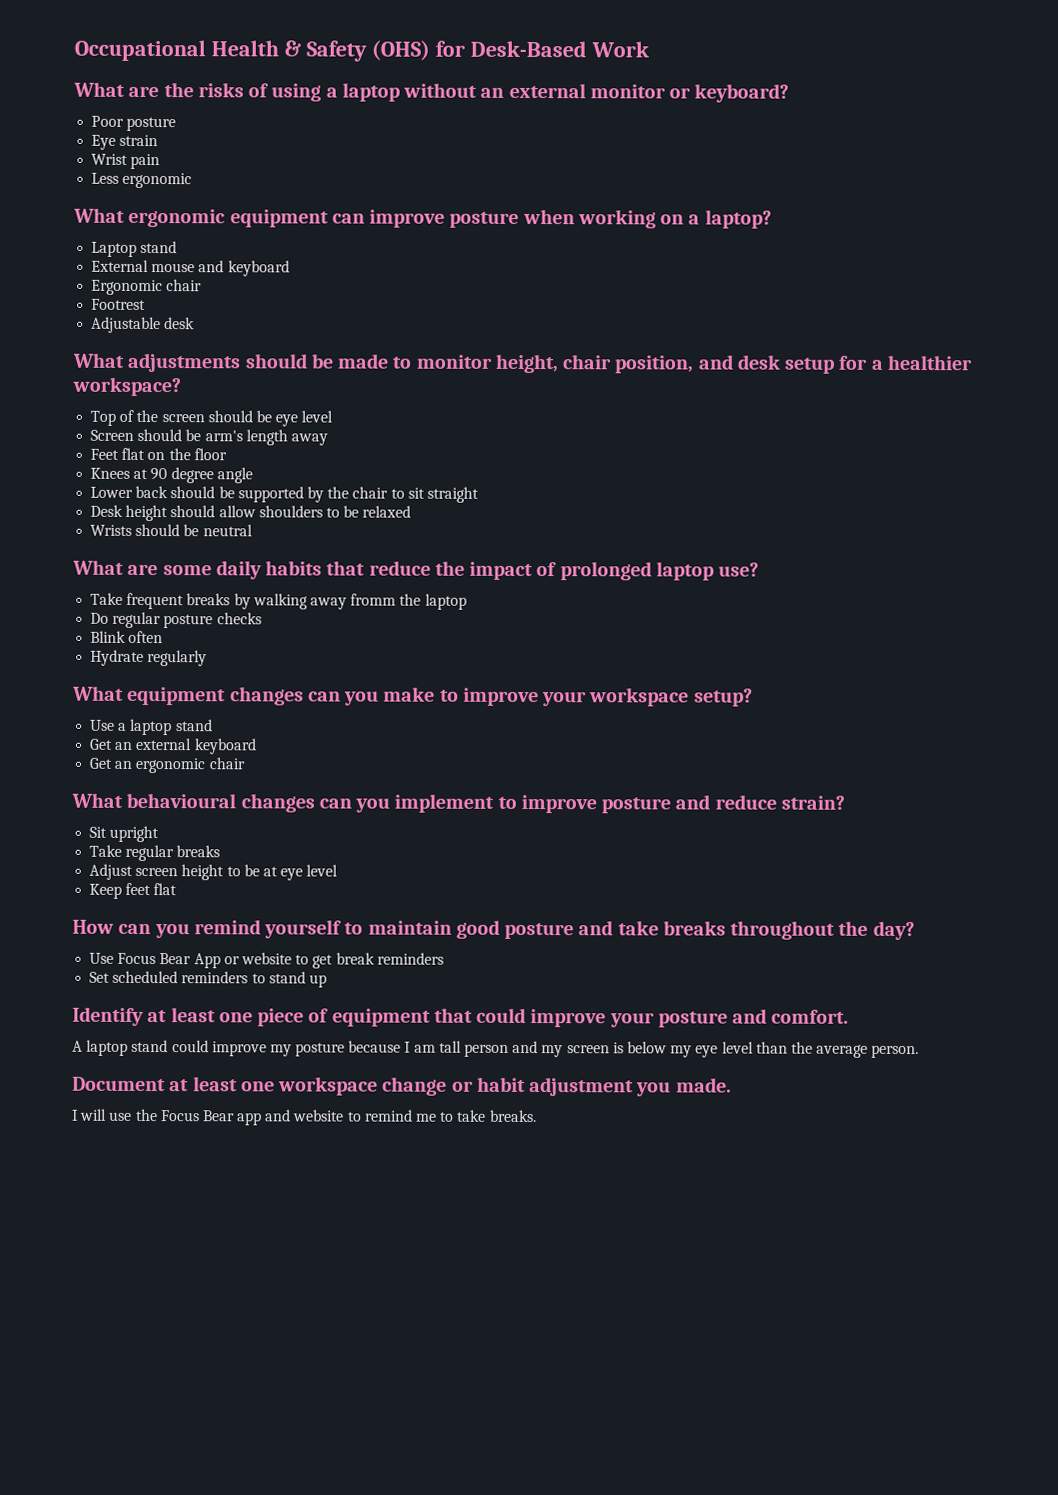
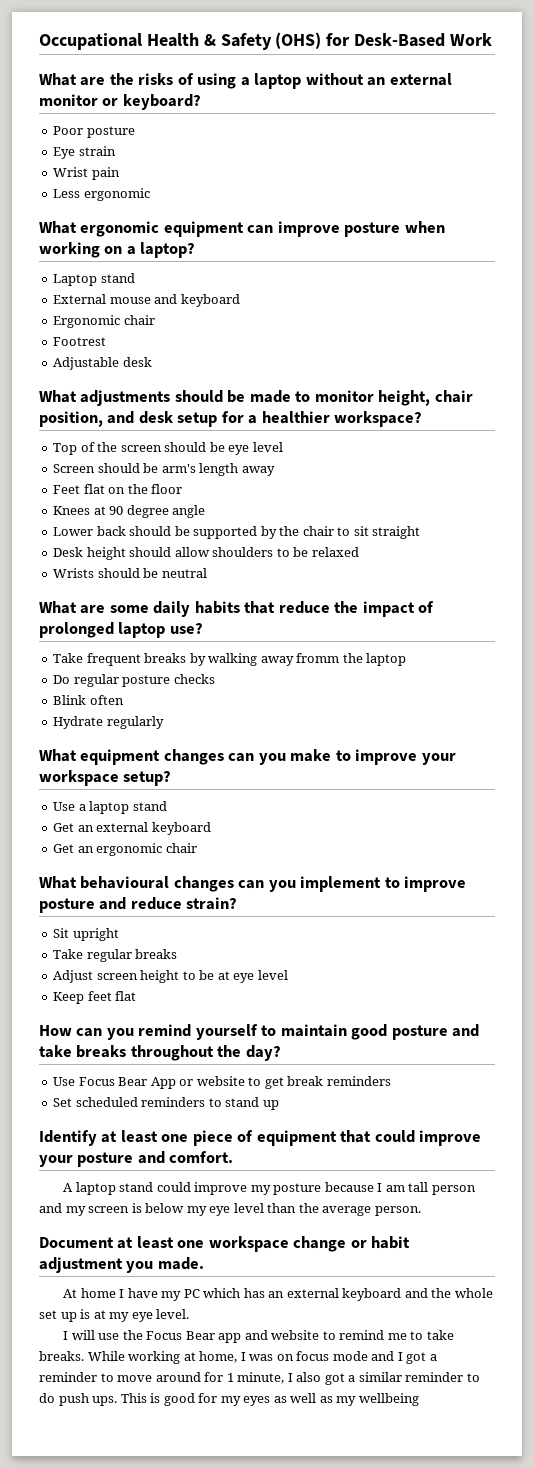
+ At home I have my PC which has an external keyboard and the whole set up is at my eye level.
+ While working at home, I was on focus mode and I got a reminder to move around for 1 minute, I also got a similar reminder to do push ups. This is good for my eyes as well as my wellbeing

